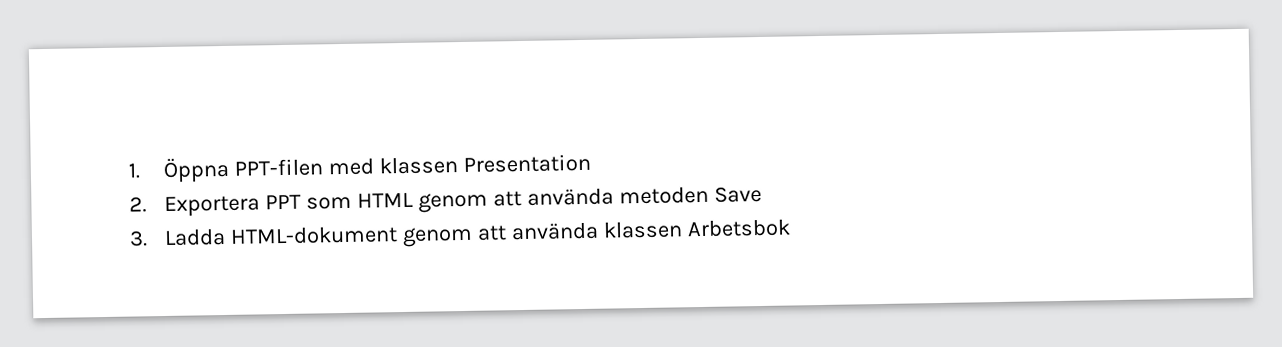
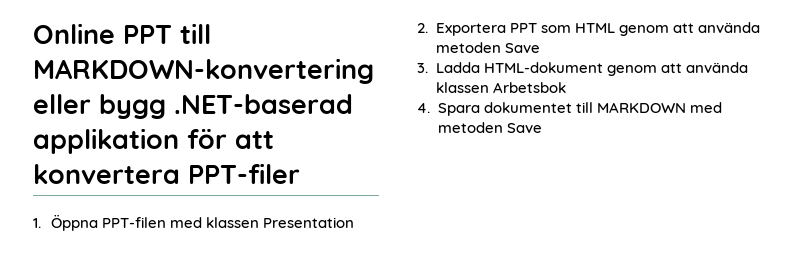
+ Online PPT till MARKDOWN-konvertering eller bygg .NET-baserad applikation för att konvertera PPT-filer
+ 4. Spara dokumentet till MARKDOWN med metoden Save

